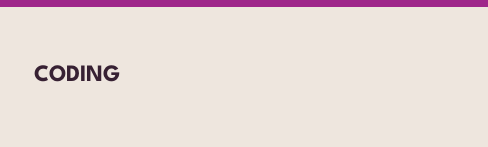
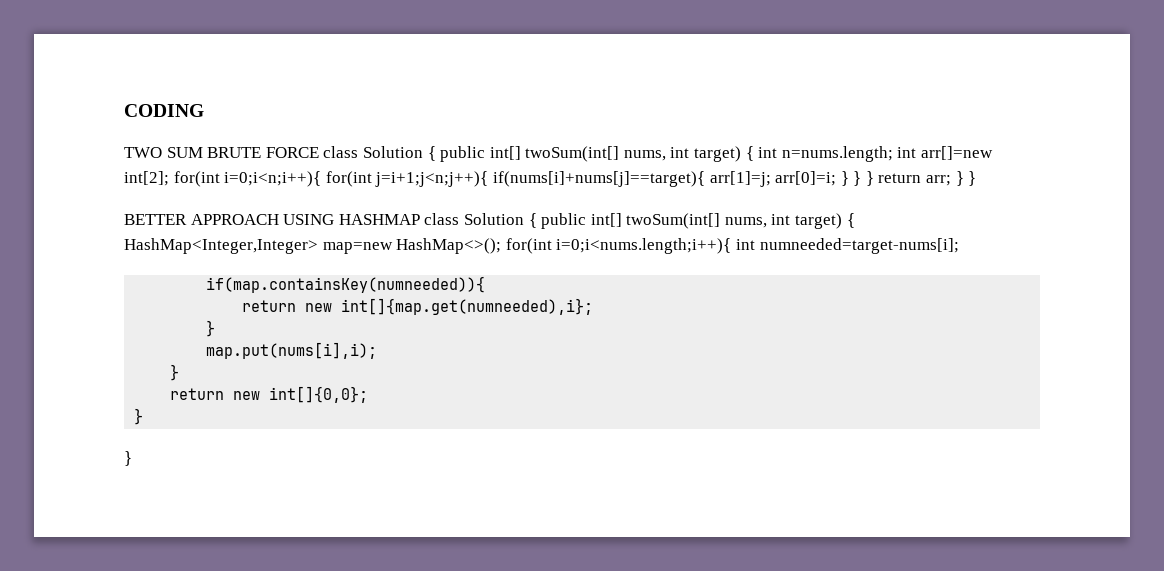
+ TWO SUM BRUTE FORCE class Solution { public int[] twoSum(int[] nums, int target) { int n=nums.length; int arr[]=new int[2]; for(int i=0;i<n;i++){ for(int j=i+1;j<n;j++){ if(nums[i]+nums[j]==target){ arr[1]=j; arr[0]=i; } } } return arr; } }
+ BETTER APPROACH USING HASHMAP class Solution { public int[] twoSum(int[] nums, int target) { HashMap<Integer,Integer> map=new HashMap<>(); for(int i=0;i<nums.length;i++){ int numneeded=target-nums[i];
+ if(map.containsKey(numneeded)){
+ return new int[]{map.get(numneeded),i};
+ }
+ map.put(nums[i],i);
+ }
+ return new int[]{0,0};
+ }
+ }

